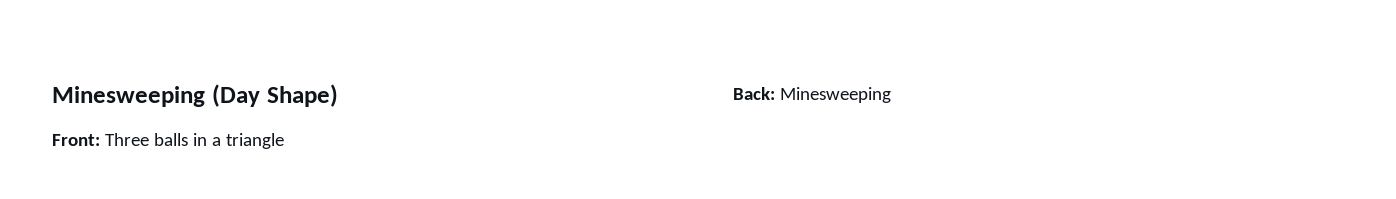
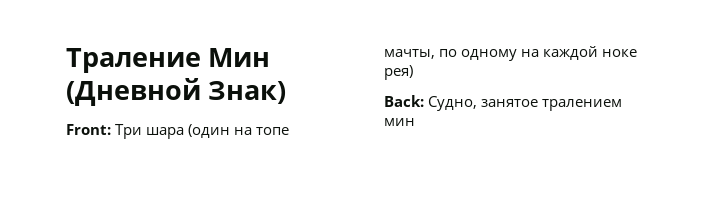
- Minesweeping (Day Shape)
- Front: Three balls in a triangle
- Back: Minesweeping
+ Траление Мин (Дневной Знак)
+ Front: Три шара (один на топе мачты, по одному на каждой ноке рея)
+ Back: Судно, занятое тралением мин

